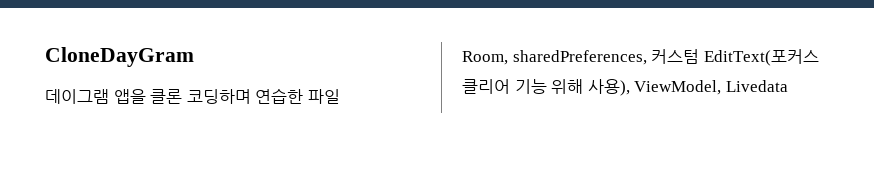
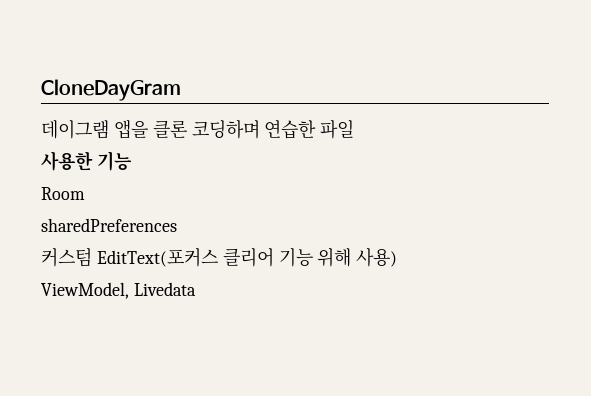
- Room, sharedPreferences, 커스텀 EditText(포커스 클리어 기능 위해 사용), ViewModel, Livedata
+ 사용한 기능
+ Room
+ sharedPreferences
+ 커스텀 EditText(포커스 클리어 기능 위해 사용)
+ ViewModel, Livedata

